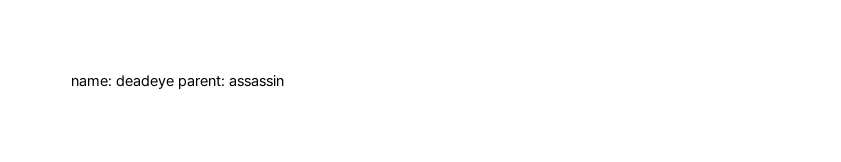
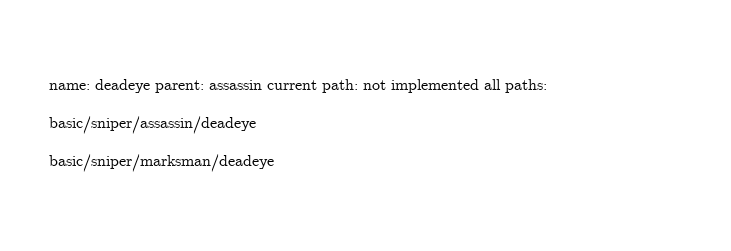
- name: deadeye parent: assassin
+ name: deadeye parent: assassin current path: not implemented all paths:
+ basic/sniper/assassin/deadeye
+ basic/sniper/marksman/deadeye

